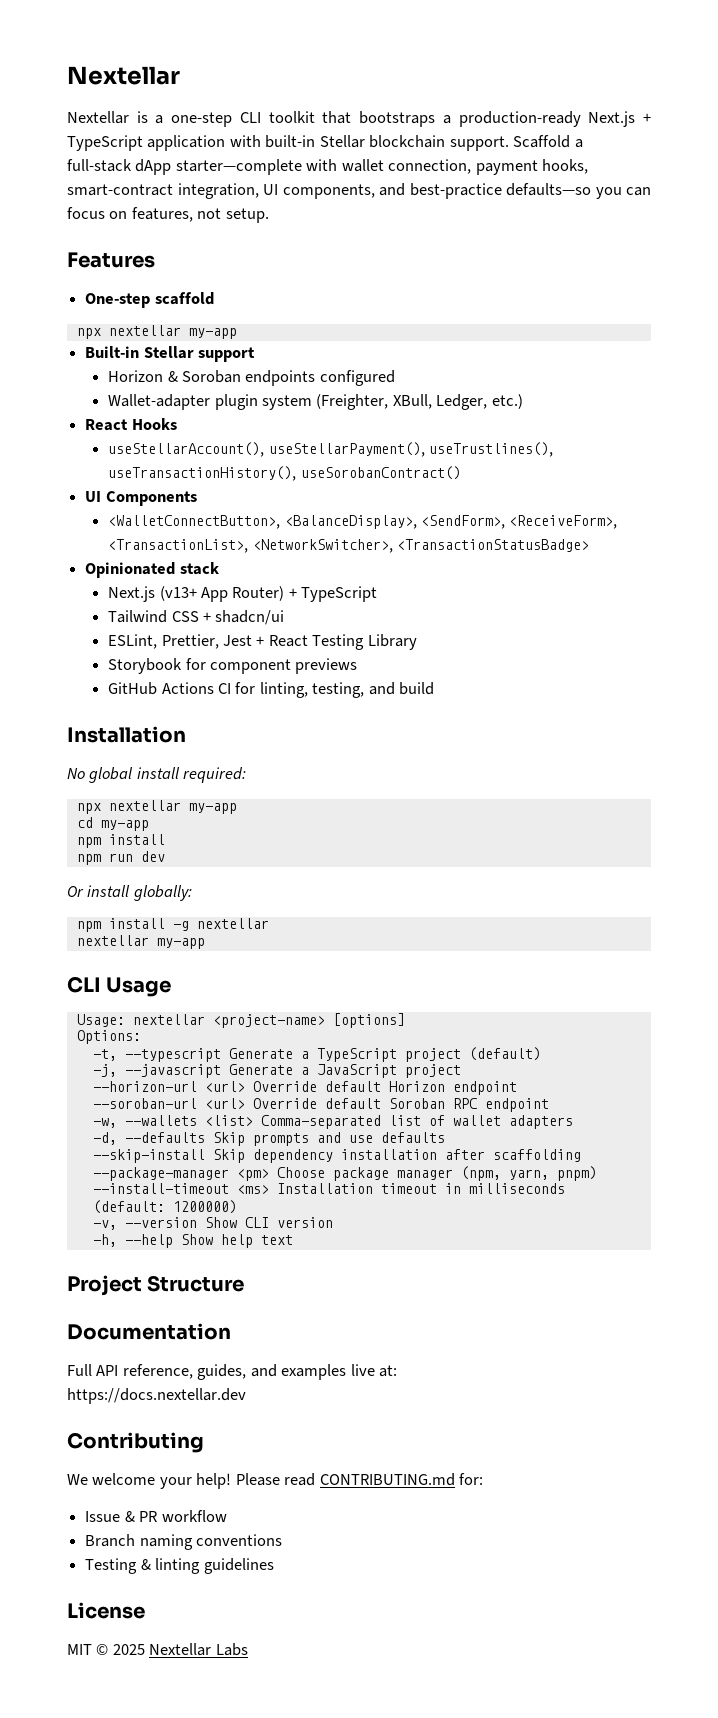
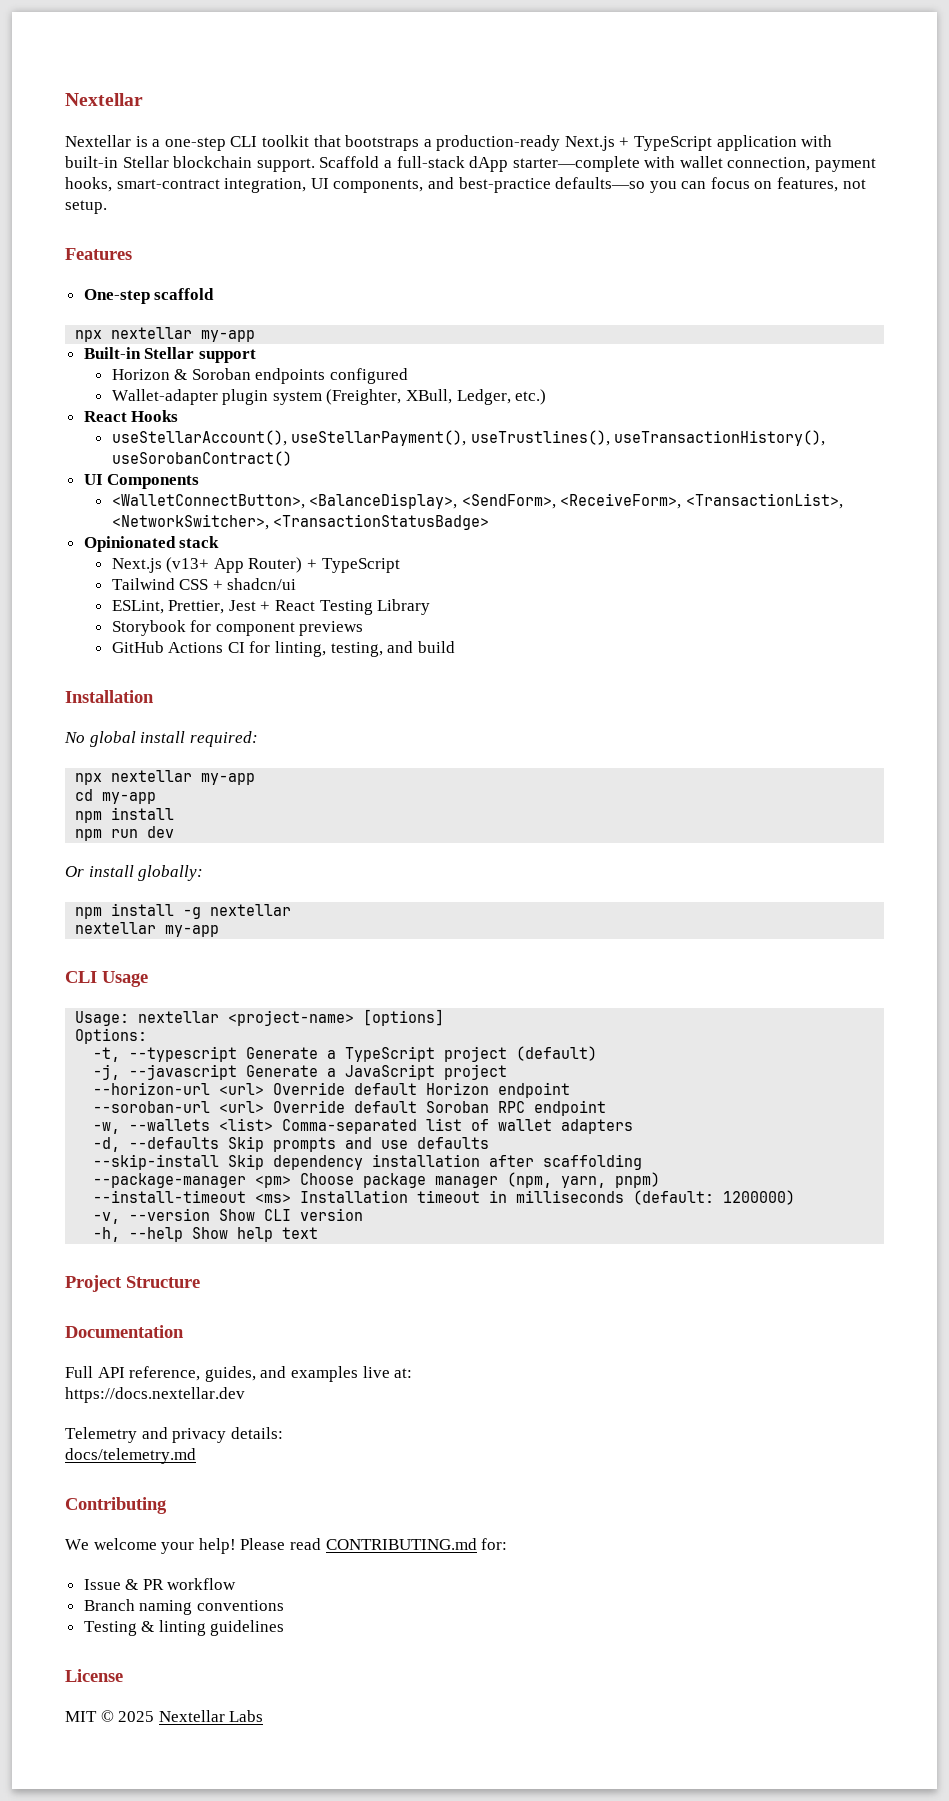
+ Telemetry and privacy details:
+ docs/telemetry.md

